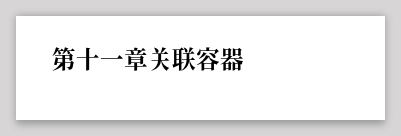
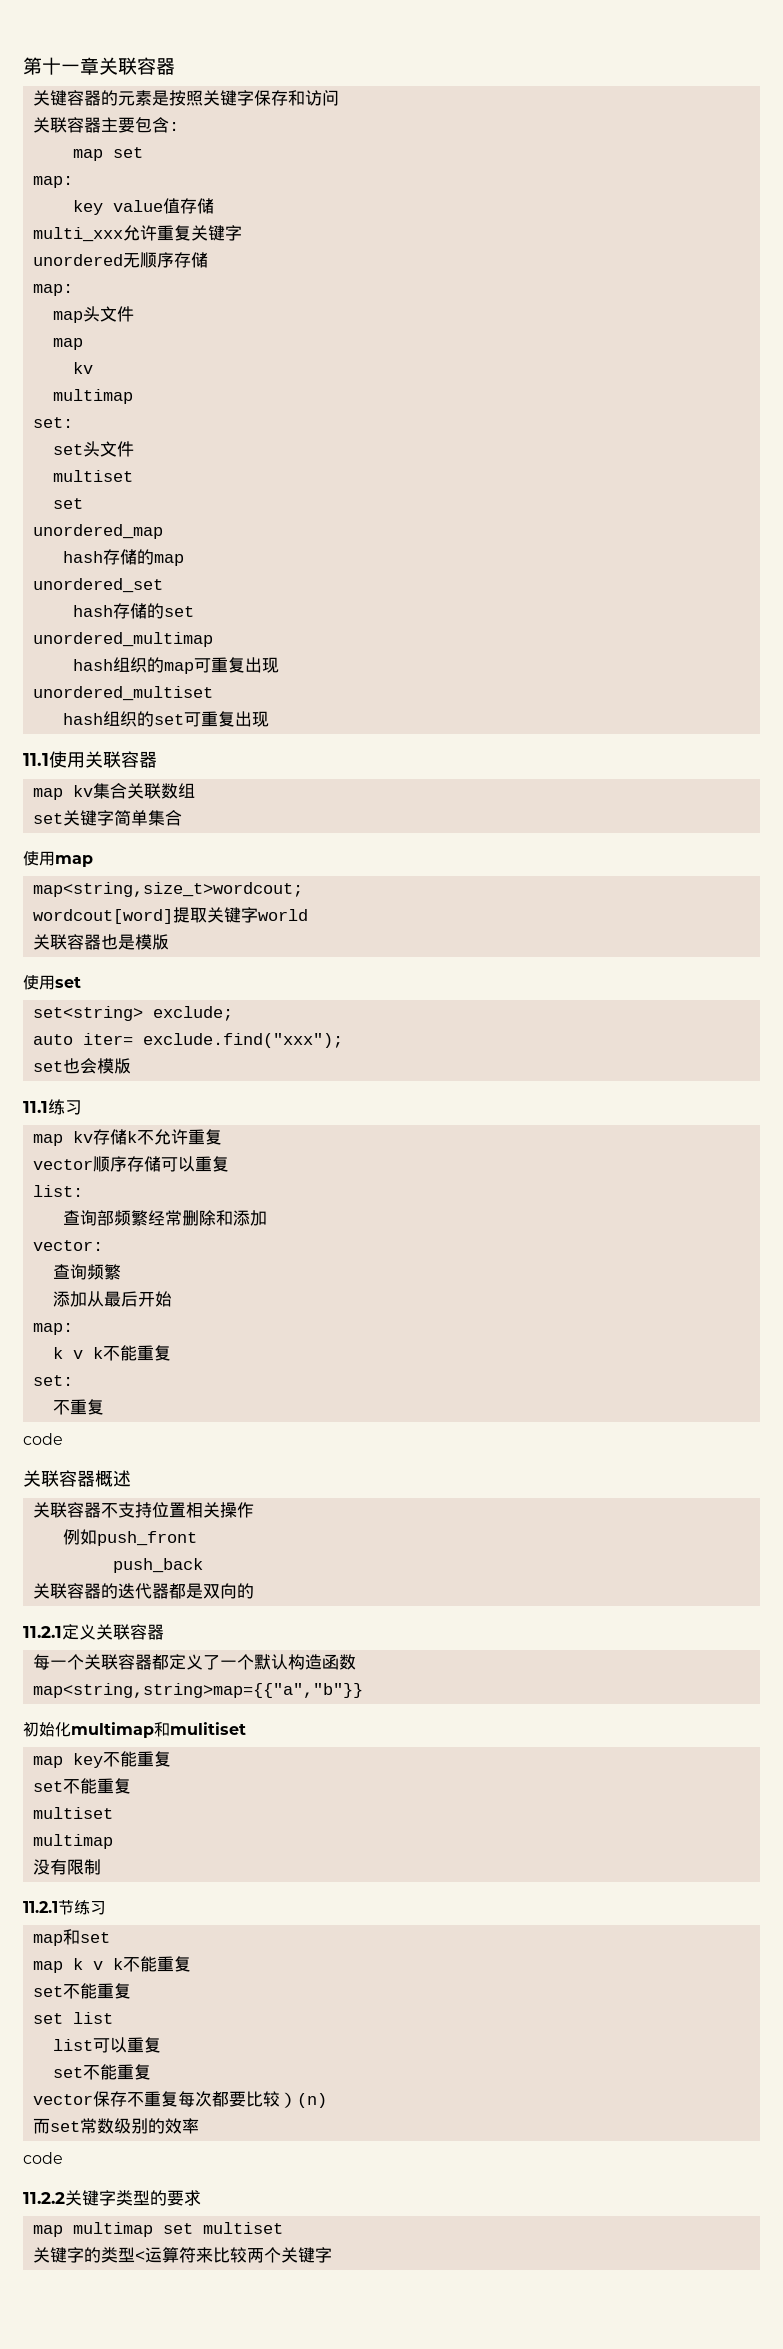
+ 关键容器的元素是按照关键字保存和访问
+ 关联容器主要包含:
+ map set
+ map:
+ key value值存储
+ multi_xxx允许重复关键字
+ unordered无顺序存储
+ map:
+ map头文件
+ map
+ kv
+ multimap
+ set:
+ set头文件
+ multiset
+ set
+ unordered_map
+ hash存储的map
+ unordered_set
+ hash存储的set
+ unordered_multimap
+ hash组织的map可重复出现
+ unordered_multiset
+ hash组织的set可重复出现
+ 11.1使用关联容器
+ map kv集合关联数组
+ set关键字简单集合
+ 使用map
+ map<string,size_t>wordcout;
+ wordcout[word]提取关键字world
+ 关联容器也是模版
+ 使用set
+ set<string> exclude;
+ auto iter= exclude.find("xxx");
+ set也会模版
+ 11.1练习
+ map kv存储k不允许重复
+ vector顺序存储可以重复
+ list:
+ 查询部频繁经常删除和添加
+ vector:
+ 查询频繁
+ 添加从最后开始
+ map:
+ k v k不能重复
+ set:
+ 不重复
+ code
+ 关联容器概述
+ 关联容器不支持位置相关操作
+ 例如push_front
+ push_back
+ 关联容器的迭代器都是双向的
+ 11.2.1定义关联容器
+ 每一个关联容器都定义了一个默认构造函数
+ map<string,string>map={{"a","b"}}
+ 初始化multimap和mulitiset
+ map key不能重复
+ set不能重复
+ multiset
+ multimap
+ 没有限制
+ 11.2.1节练习
+ map和set
+ map k v k不能重复
+ set不能重复
+ set list
+ list可以重复
+ set不能重复
+ vector保存不重复每次都要比较）(n)
+ 而set常数级别的效率
+ code
+ 11.2.2关键字类型的要求
+ map multimap set multiset
+ 关键字的类型<运算符来比较两个关键字

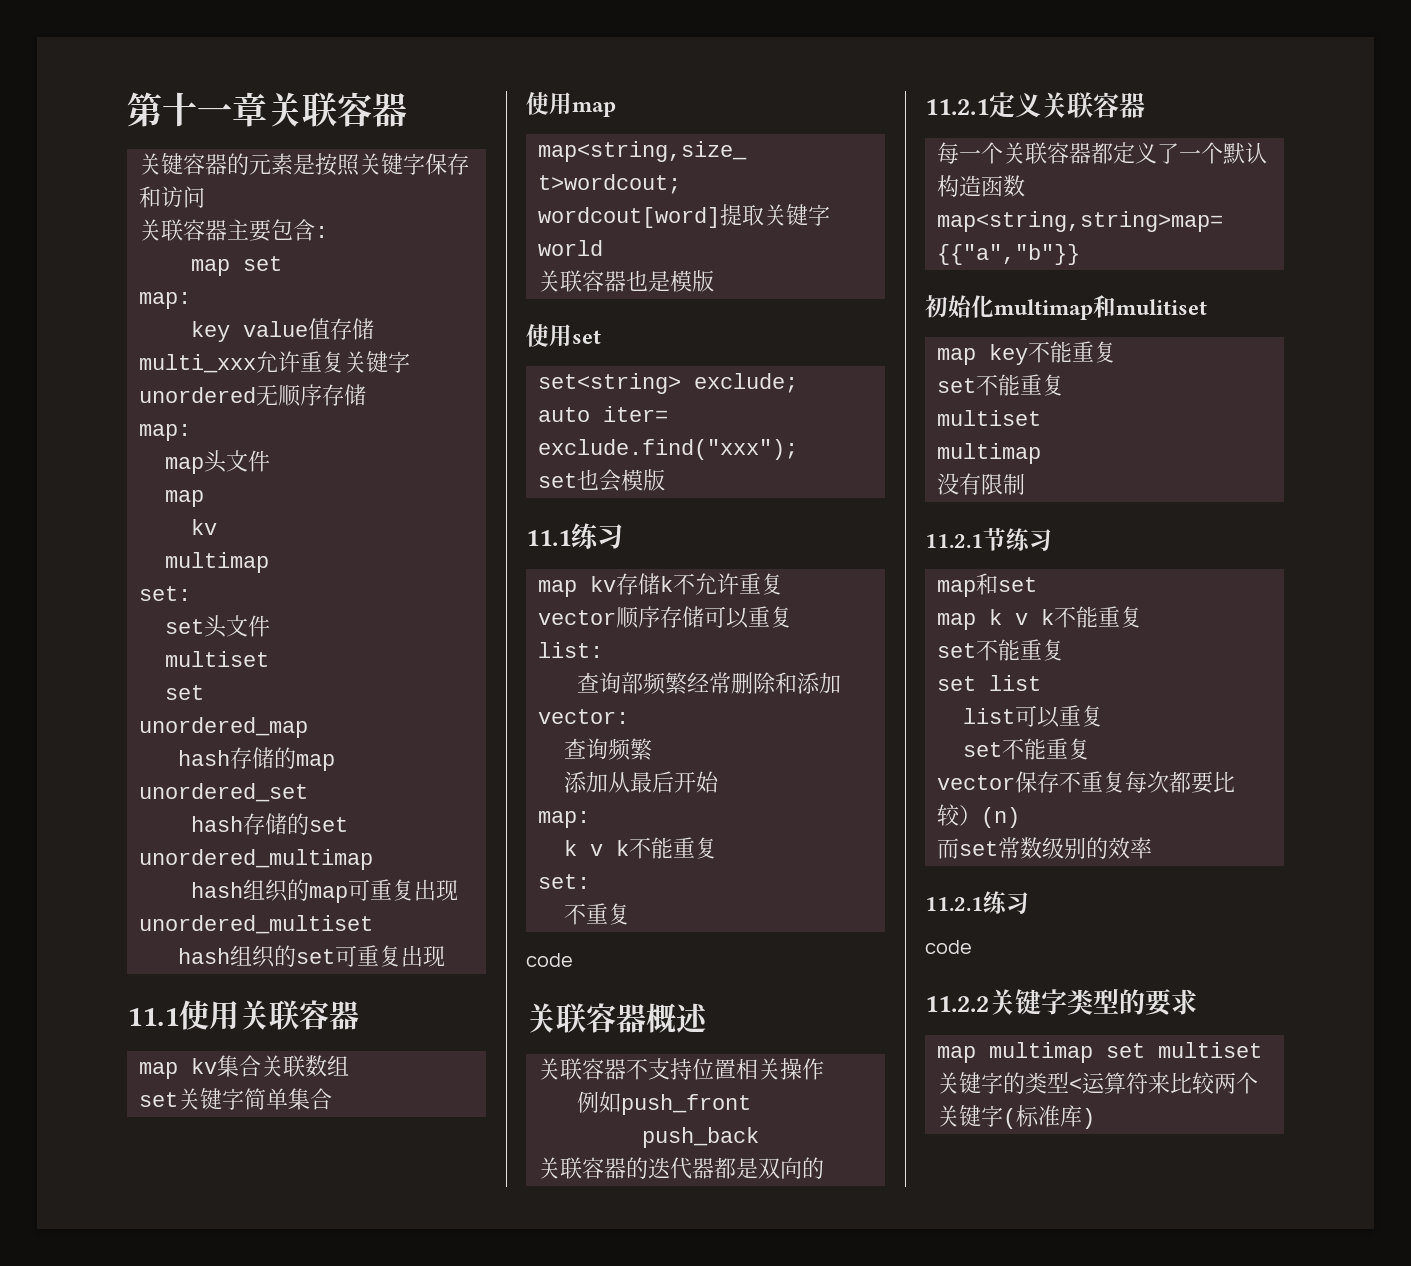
+ 11.2.1练习
- 关键字的类型<运算符来比较两个关键字
+ 关键字的类型<运算符来比较两个关键字(标准库)

